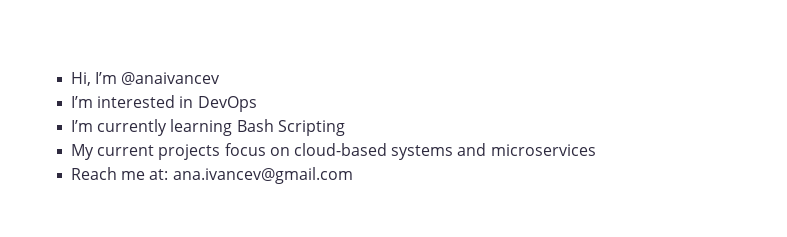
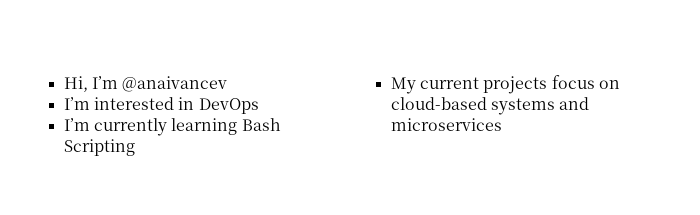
- Reach me at: ana.ivancev@gmail.com

